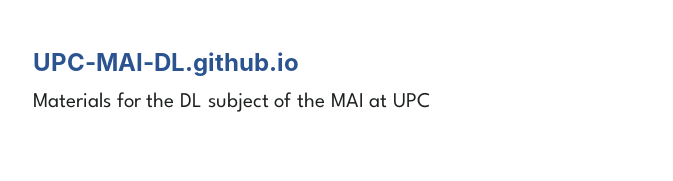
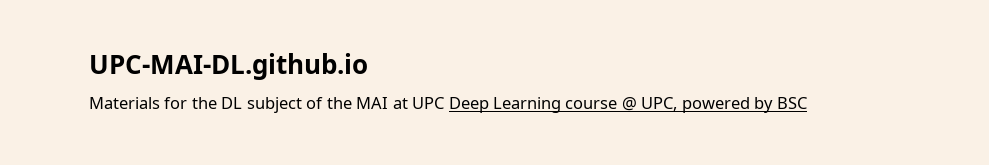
- Materials for the DL subject of the MAI at UPC
+ Materials for the DL subject of the MAI at UPC Deep Learning course @ UPC, powered by BSC

